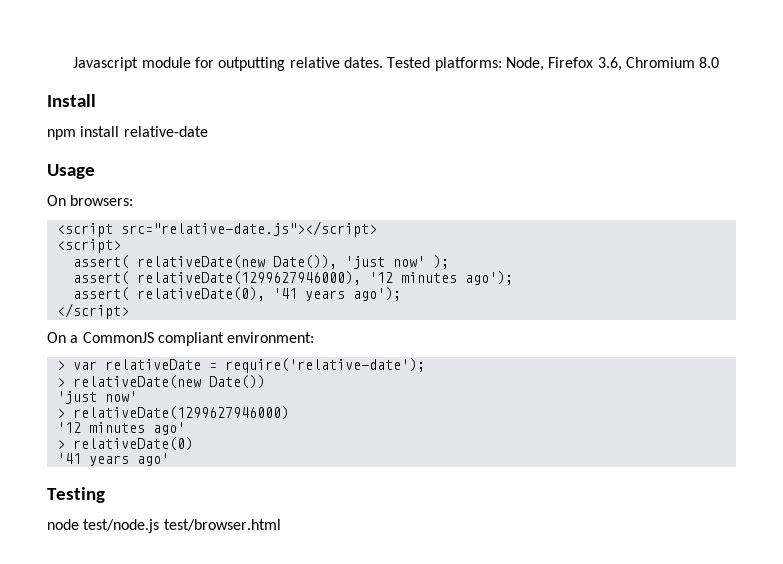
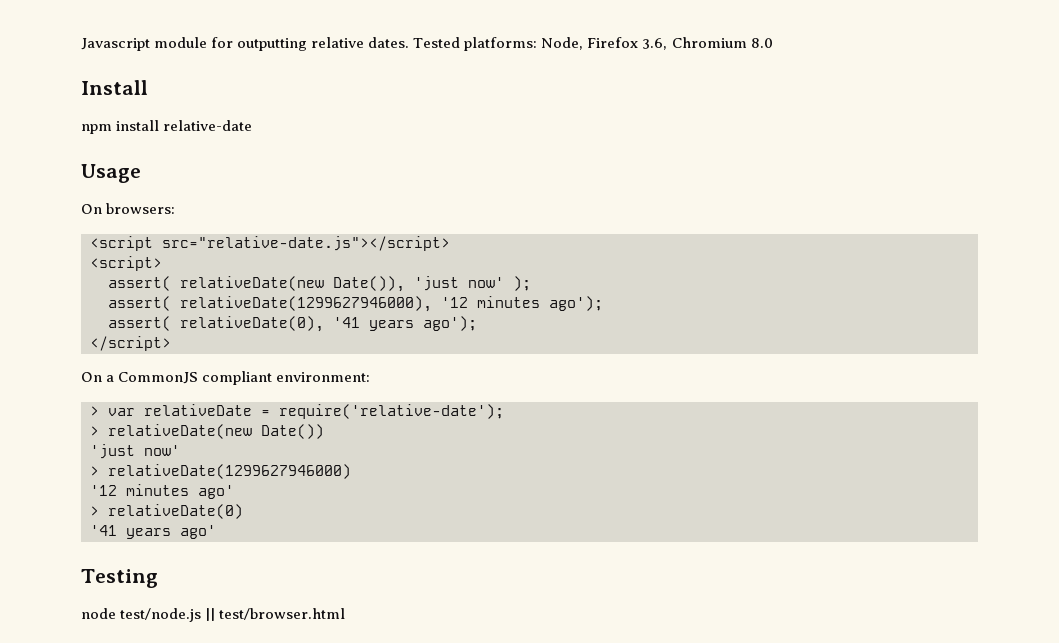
- node test/node.js test/browser.html
+ node test/node.js || test/browser.html

